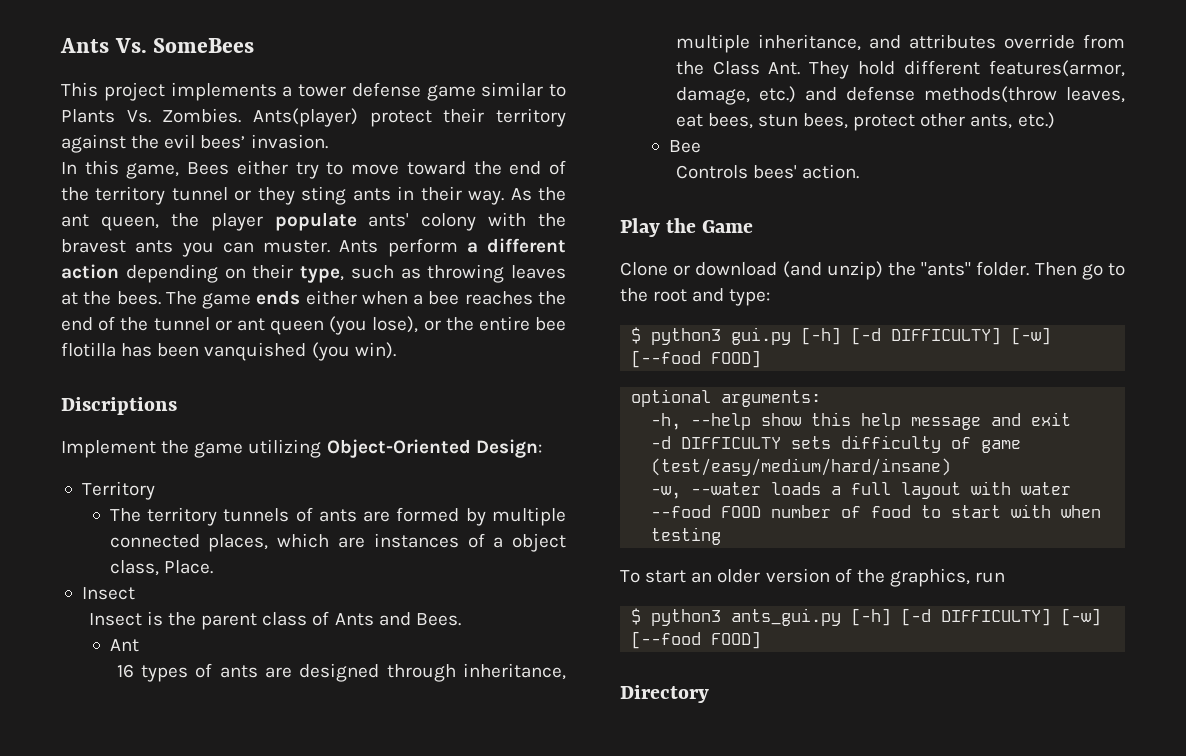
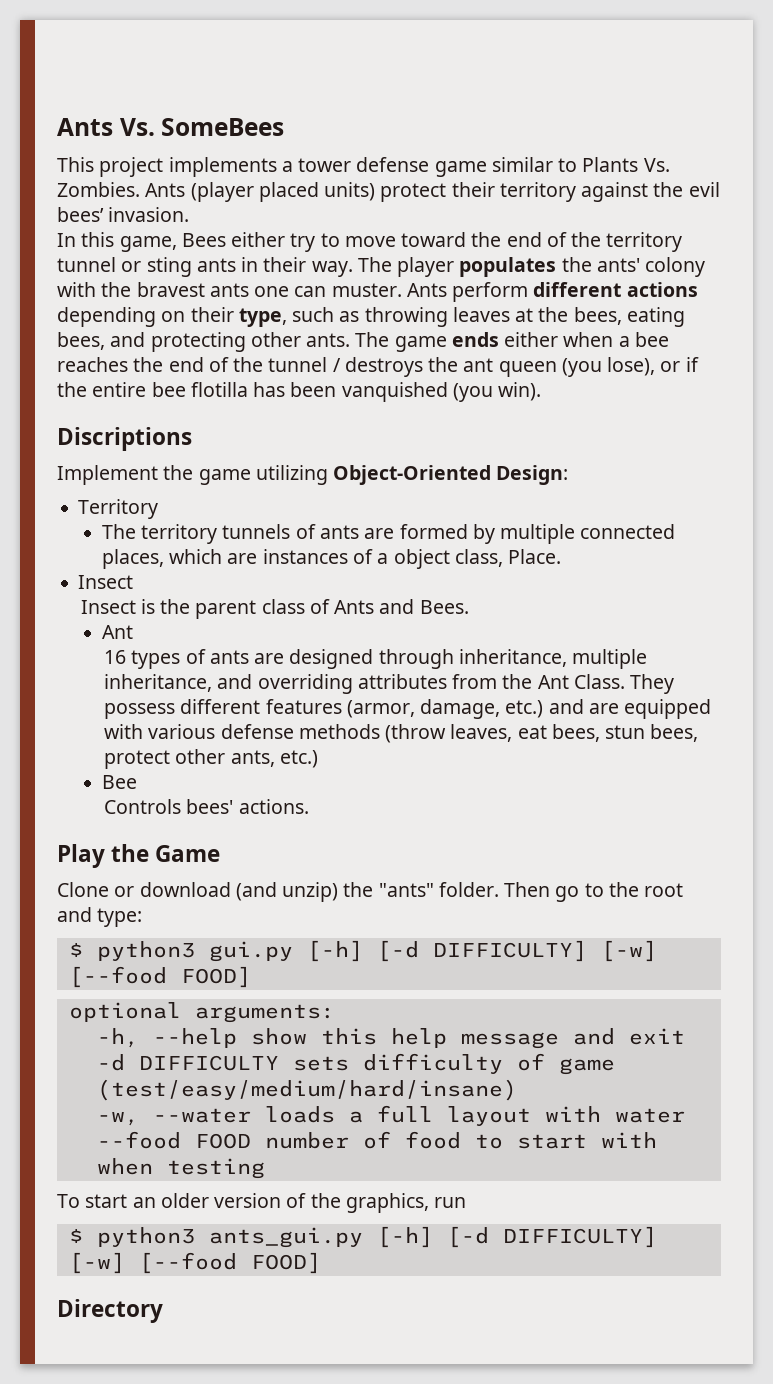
- Ants(player) protect their territory against the evil bees’ invasion.
+ Ants (player placed units) protect their territory against the evil bees’ invasion.
- In this game, Bees either try to move toward the end of the territory tunnel or they sting ants in their way.
+ In this game, Bees either try to move toward the end of the territory tunnel or sting ants in their way.
- As the ant queen, the player populate ants' colony with the bravest ants you can muster.
+ The player populates the ants' colony with the bravest ants one can muster.
- Ants perform a different action depending on their type, such as throwing leaves at the bees.
+ Ants perform different actions depending on their type, such as throwing leaves at the bees, eating bees, and protecting other ants.
- The game ends either when a bee reaches the end of the tunnel or ant queen (you lose), or the entire bee flotilla has been vanquished (you win).
+ The game ends either when a bee reaches the end of the tunnel / destroys the ant queen (you lose), or if the entire bee flotilla has been vanquished (you win).
- 16 types of ants are designed through inheritance, multiple inheritance, and attributes override from the Class Ant. They hold different features(armor, damage, etc.) and defense methods(throw leaves, eat bees, stun bees, protect other ants, etc.)
+ 16 types of ants are designed through inheritance, multiple inheritance, and overriding attributes from the Ant Class. They possess different features (armor, damage, etc.) and are equipped with various defense methods (throw leaves, eat bees, stun bees, protect other ants, etc.)
- Controls bees' action.
+ Controls bees' actions.

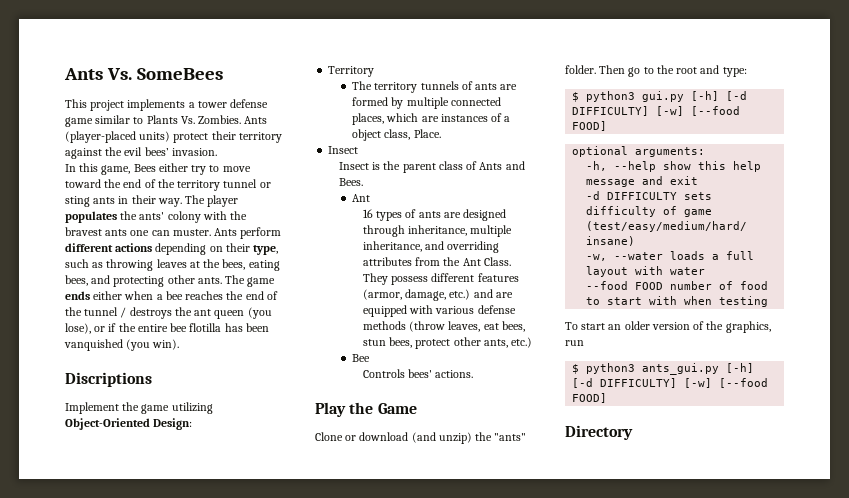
- Ants (player placed units) protect their territory against the evil bees’ invasion.
+ Ants (player-placed units) protect their territory against the evil bees’ invasion.

